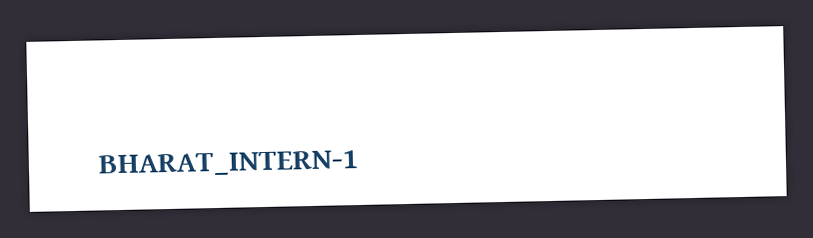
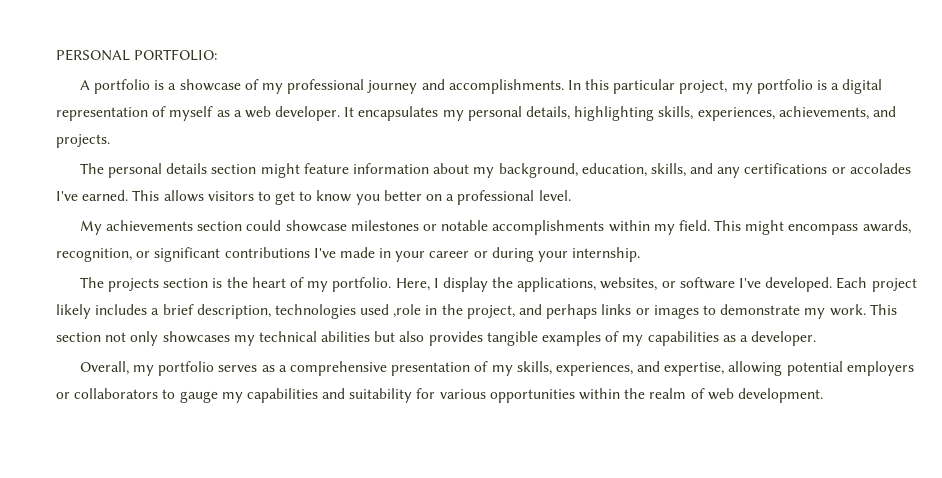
- BHARAT_INTERN-1
+ PERSONAL PORTFOLIO:
+ A portfolio is a showcase of my professional journey and accomplishments. In this particular project, my portfolio is a digital representation of myself as a web developer. It encapsulates my personal details, highlighting skills, experiences, achievements, and projects.
+ The personal details section might feature information about my background, education, skills, and any certifications or accolades I've earned. This allows visitors to get to know you better on a professional level.
+ My achievements section could showcase milestones or notable accomplishments within my field. This might encompass awards, recognition, or significant contributions I've made in your career or during your internship.
+ The projects section is the heart of my portfolio. Here, I display the applications, websites, or software I've developed. Each project likely includes a brief description, technologies used ,role in the project, and perhaps links or images to demonstrate my work. This section not only showcases my technical abilities but also provides tangible examples of my capabilities as a developer.
+ Overall, my portfolio serves as a comprehensive presentation of my skills, experiences, and expertise, allowing potential employers or collaborators to gauge my capabilities and suitability for various opportunities within the realm of web development.

